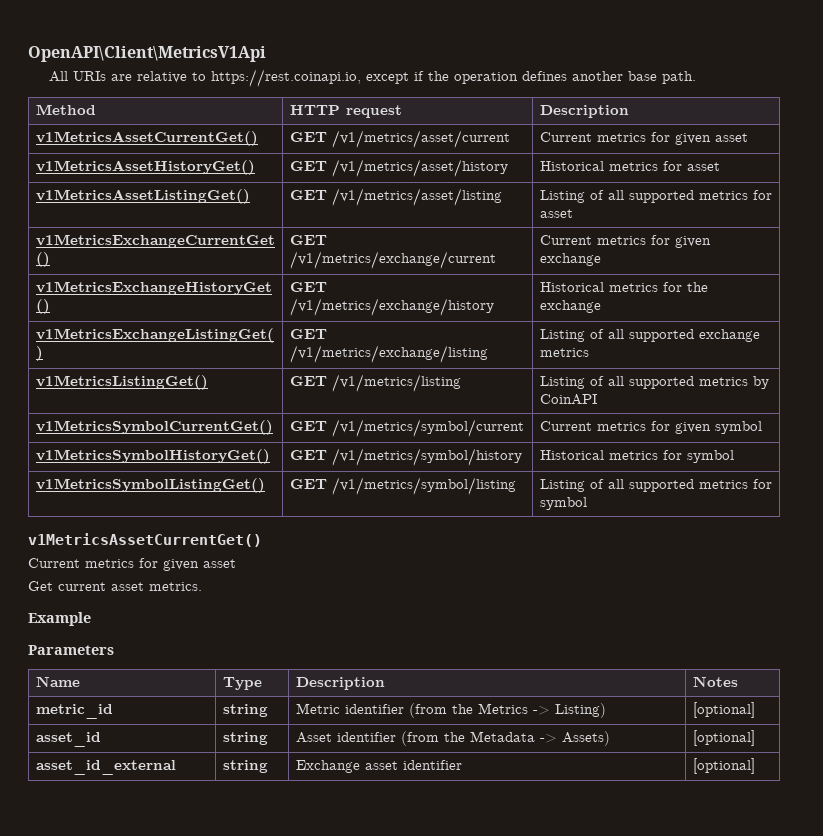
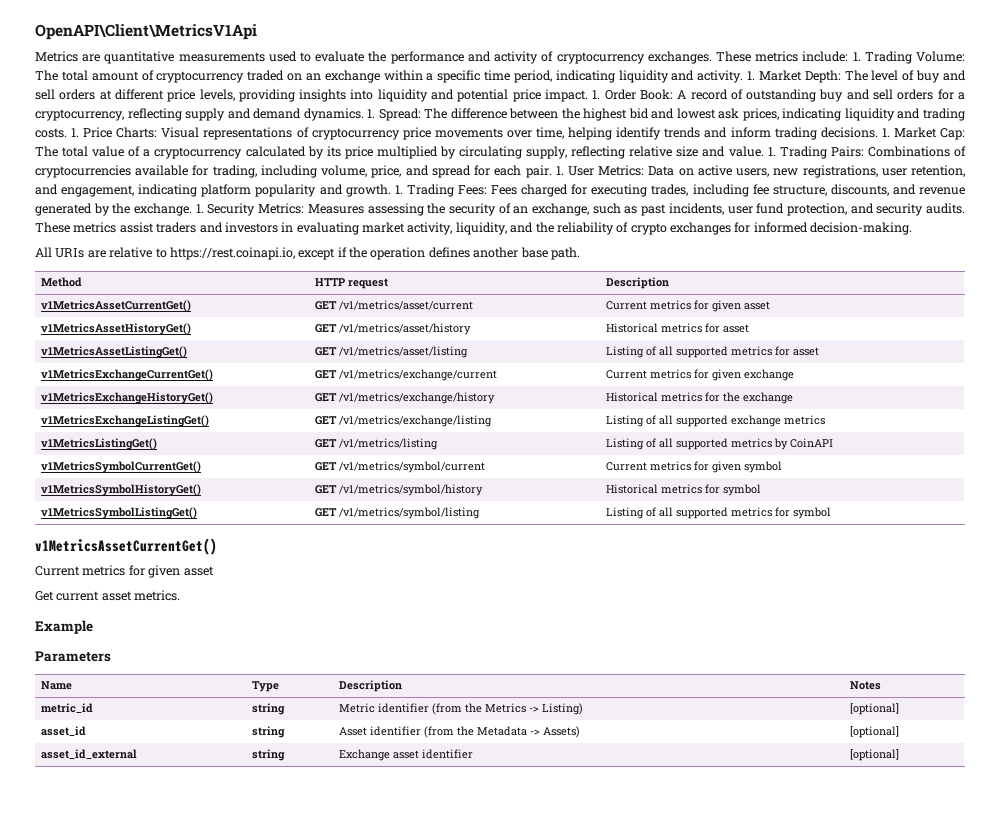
+ Metrics are quantitative measurements used to evaluate the performance and activity of cryptocurrency exchanges. These metrics include: 1. Trading Volume: The total amount of cryptocurrency traded on an exchange within a specific time period, indicating liquidity and activity. 1. Market Depth: The level of buy and sell orders at different price levels, providing insights into liquidity and potential price impact. 1. Order Book: A record of outstanding buy and sell orders for a cryptocurrency, reflecting supply and demand dynamics. 1. Spread: The difference between the highest bid and lowest ask prices, indicating liquidity and trading costs. 1. Price Charts: Visual representations of cryptocurrency price movements over time, helping identify trends and inform trading decisions. 1. Market Cap: The total value of a cryptocurrency calculated by its price multiplied by circulating supply, reflecting relative size and value. 1. Trading Pairs: Combinations of cryptocurrencies available for trading, including volume, price, and spread for each pair. 1. User Metrics: Data on active users, new registrations, user retention, and engagement, indicating platform popularity and growth. 1. Trading Fees: Fees charged for executing trades, including fee structure, discounts, and revenue generated by the exchange. 1. Security Metrics: Measures assessing the security of an exchange, such as past incidents, user fund protection, and security audits. These metrics assist traders and investors in evaluating market activity, liquidity, and the reliability of crypto exchanges for informed decision-making.

